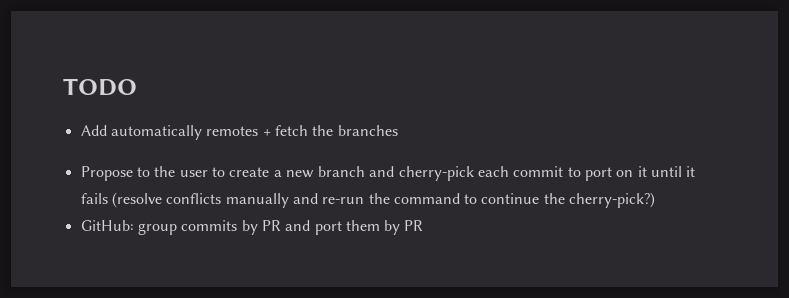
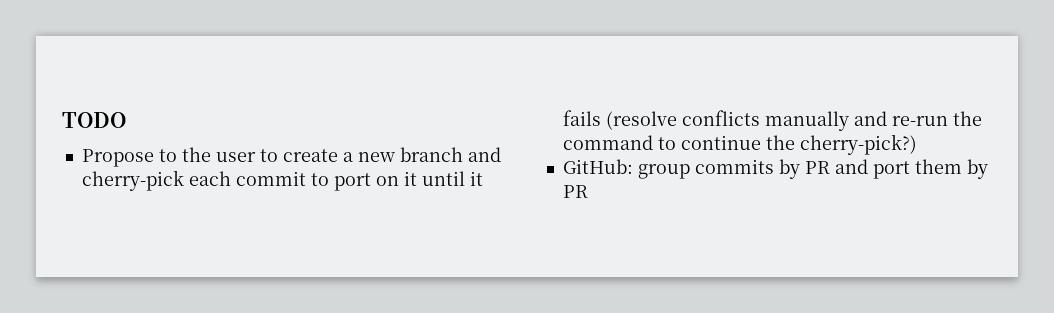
- Add automatically remotes + fetch the branches

